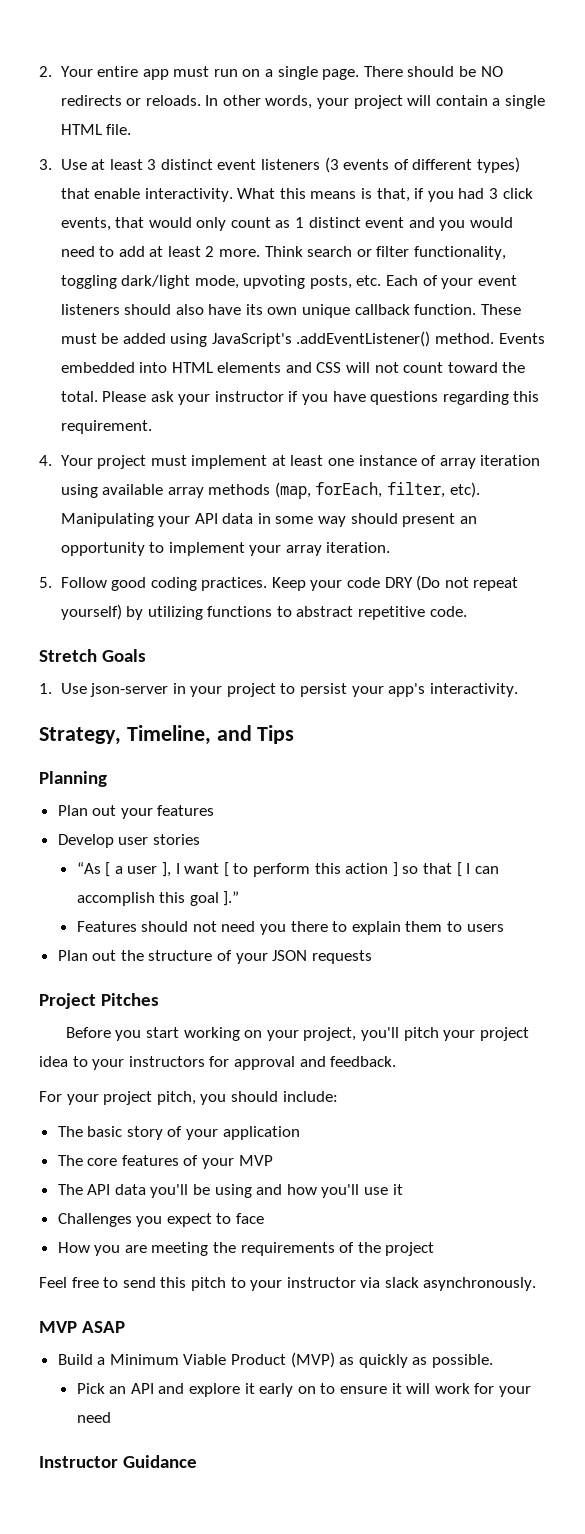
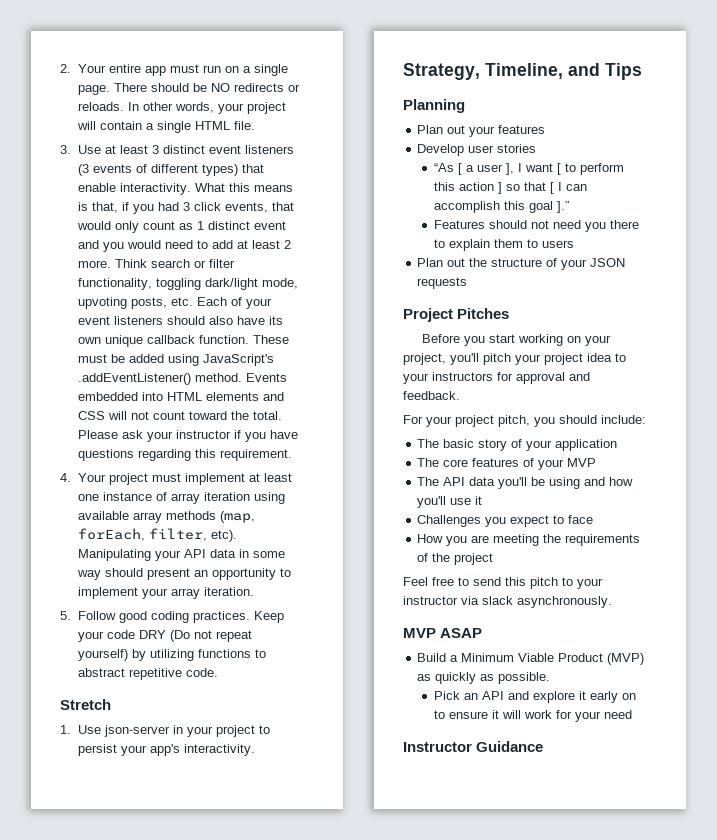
- Stretch Goals
+ Stretch

